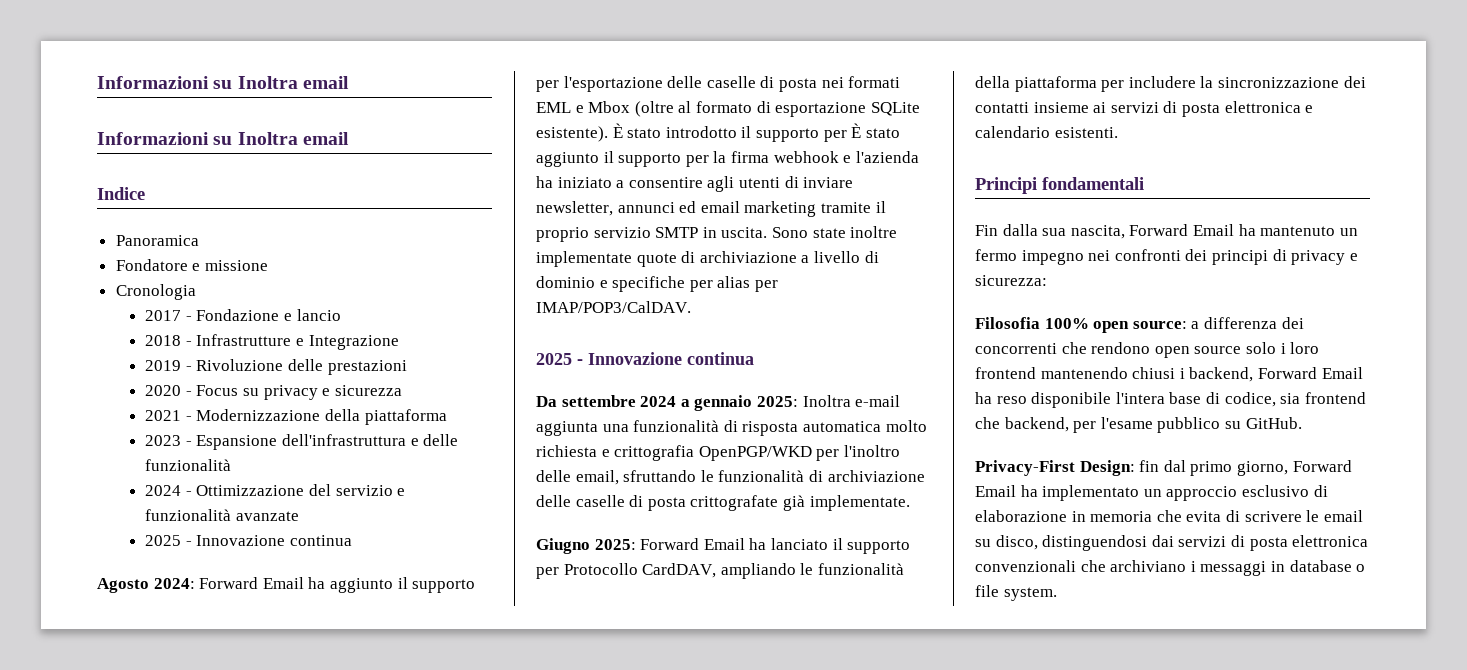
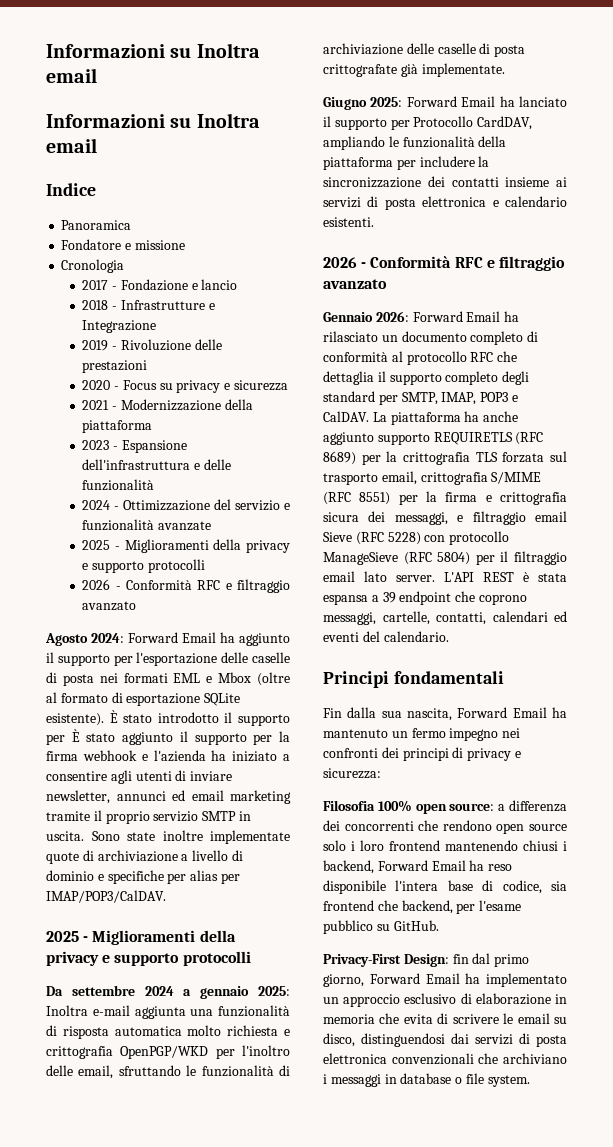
  2024 - Ottimizzazione del servizio e funzionalità avanzate
- 2025 - Innovazione continua
+ 2025 - Miglioramenti della privacy e supporto protocolli
+ 2026 - Conformità RFC e filtraggio avanzato
  Sono state inoltre implementate quote di archiviazione a livello di dominio e specifiche per alias per IMAP/POP3/CalDAV.
- 2025 - Innovazione continua
+ 2025 - Miglioramenti della privacy e supporto protocolli
  Giugno 2025: Forward Email ha lanciato il supporto per Protocollo CardDAV, ampliando le funzionalità della piattaforma per includere la sincronizzazione dei contatti insieme ai servizi di posta elettronica e calendario esistenti.
+ 2026 - Conformità RFC e filtraggio avanzato
+ Gennaio 2026: Forward Email ha rilasciato un documento completo di conformità al protocollo RFC che dettaglia il supporto completo degli standard per SMTP, IMAP, POP3 e CalDAV. La piattaforma ha anche aggiunto supporto REQUIRETLS (RFC 8689) per la crittografia TLS forzata sul trasporto email, crittografia S/MIME (RFC 8551) per la firma e crittografia sicura dei messaggi, e filtraggio email Sieve (RFC 5228) con protocollo ManageSieve (RFC 5804) per il filtraggio email lato server. L'API REST è stata espansa a 39 endpoint che coprono messaggi, cartelle, contatti, calendari ed eventi del calendario.

